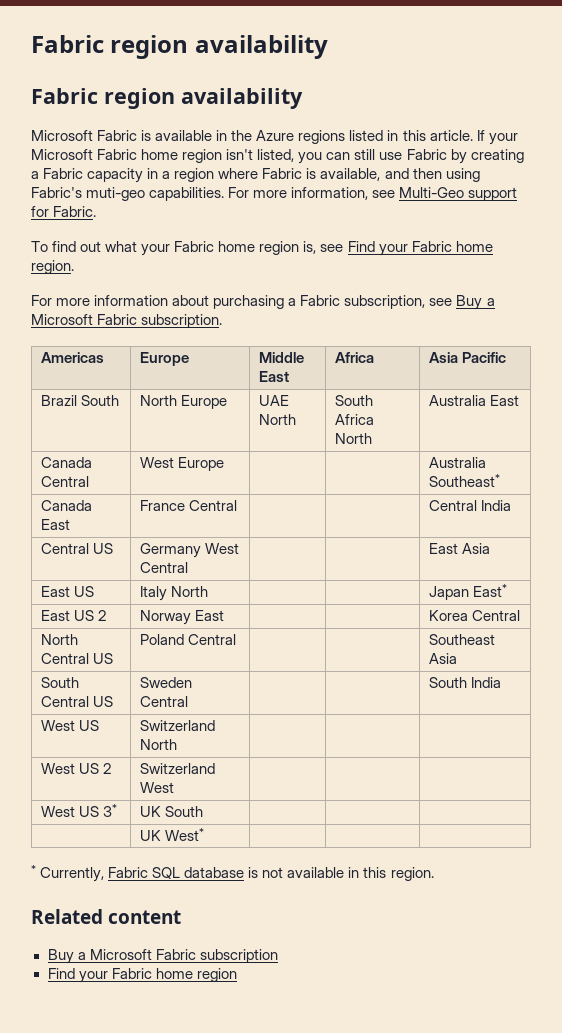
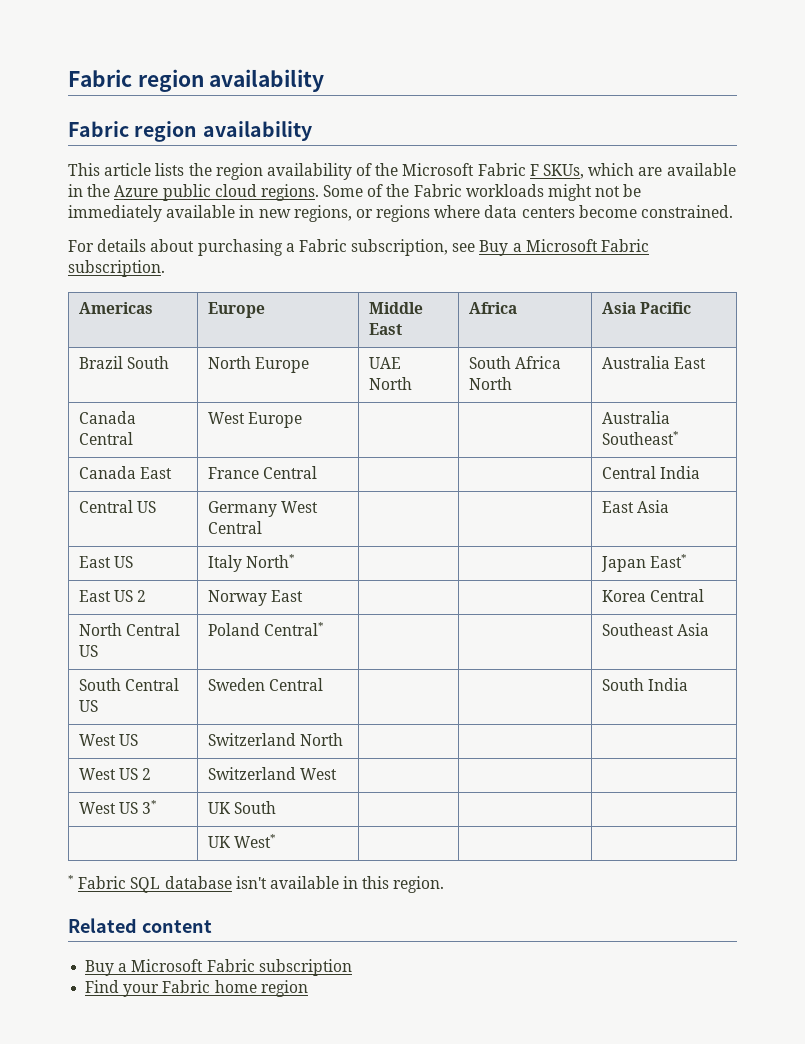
- Microsoft Fabric is available in the Azure regions listed in this article. If your Microsoft Fabric home region isn't listed, you can still use Fabric by creating a Fabric capacity in a region where Fabric is available, and then using Fabric's muti-geo capabilities. For more information, see Multi-Geo support for Fabric.
- To find out what your Fabric home region is, see Find your Fabric home region.
- For more information about purchasing a Fabric subscription, see Buy a Microsoft Fabric subscription.
+ This article lists the region availability of the Microsoft Fabric F SKUs, which are available in the Azure public cloud regions. Some of the Fabric workloads might not be immediately available in new regions, or regions where data centers become constrained.
+ For details about purchasing a Fabric subscription, see Buy a Microsoft Fabric subscription.
- East US | Italy North | | | Japan East*
+ East US | Italy North* | | | Japan East*
- North Central US | Poland Central | | | Southeast Asia
+ North Central US | Poland Central* | | | Southeast Asia
- * Currently, Fabric SQL database is not available in this region.
+ * Fabric SQL database isn't available in this region.

